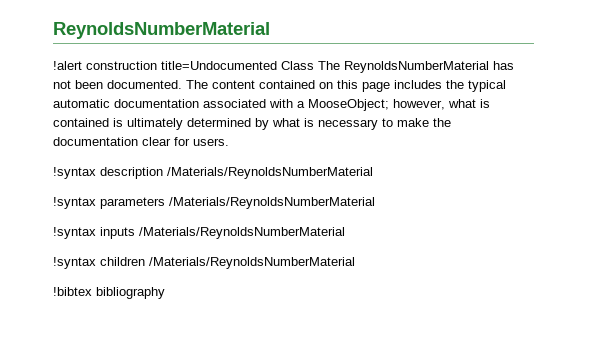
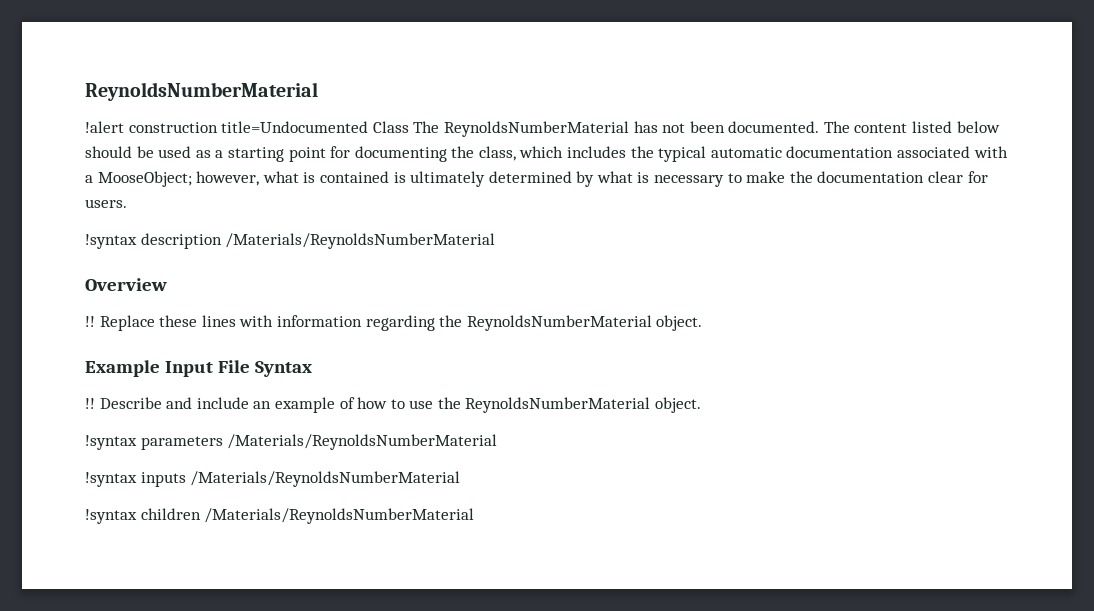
- The content contained on this page includes the typical automatic documentation associated with a MooseObject; however, what is contained is ultimately determined by what is necessary to make the documentation clear for users.
+ The content listed below should be used as a starting point for documenting the class, which includes the typical automatic documentation associated with a MooseObject; however, what is contained is ultimately determined by what is necessary to make the documentation clear for users.
+ Overview
+ !! Replace these lines with information regarding the ReynoldsNumberMaterial object.
+ Example Input File Syntax
+ !! Describe and include an example of how to use the ReynoldsNumberMaterial object.
- !bibtex bibliography

